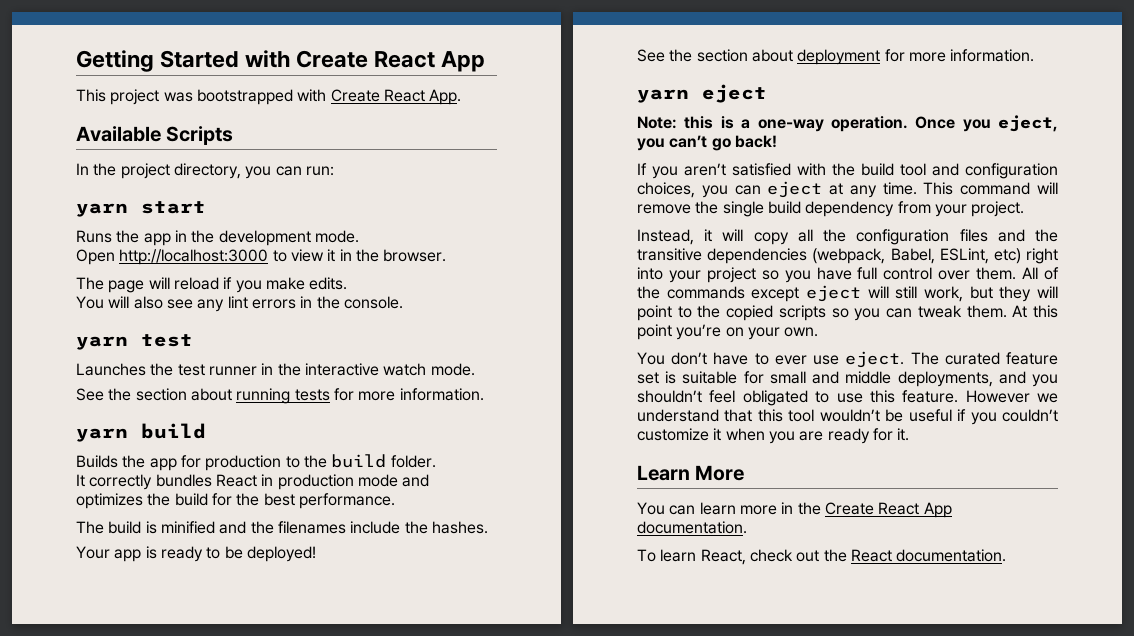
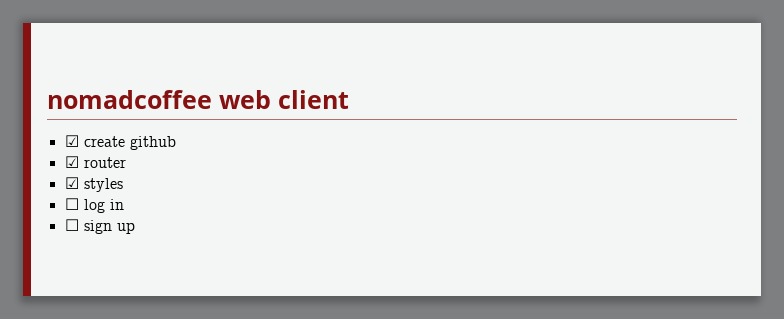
- Getting Started with Create React App
- This project was bootstrapped with Create React App.
- Available Scripts
- In the project directory, you can run:
- yarn start
- Runs the app in the development mode.
- Open http://localhost:3000 to view it in the browser.
- The page will reload if you make edits.
- You will also see any lint errors in the console.
- yarn test
- Launches the test runner in the interactive watch mode.
- See the section about running tests for more information.
- yarn build
- Builds the app for production to the build folder.
- It correctly bundles React in production mode and optimizes the build for the best performance.
- The build is minified and the filenames include the hashes.
- Your app is ready to be deployed!
- See the section about deployment for more information.
- yarn eject
- Note: this is a one-way operation. Once you eject, you can’t go back!
- If you aren’t satisfied with the build tool and configuration choices, you can eject at any time. This command will remove the single build dependency from your project.
- Instead, it will copy all the configuration files and the transitive dependencies (webpack, Babel, ESLint, etc) right into your project so you have full control over them. All of the commands except eject will still work, but they will point to the copied scripts so you can tweak them. At this point you’re on your own.
- You don’t have to ever use eject. The curated feature set is suitable for small and middle deployments, and you shouldn’t feel obligated to use this feature. However we understand that this tool wouldn’t be useful if you couldn’t customize it when you are ready for it.
- Learn More
- You can learn more in the Create React App documentation.
- To learn React, check out the React documentation.
+ nomadcoffee web client
+ ☑ create github
+ ☑ router
+ ☑ styles
+ ☐ log in
+ ☐ sign up

